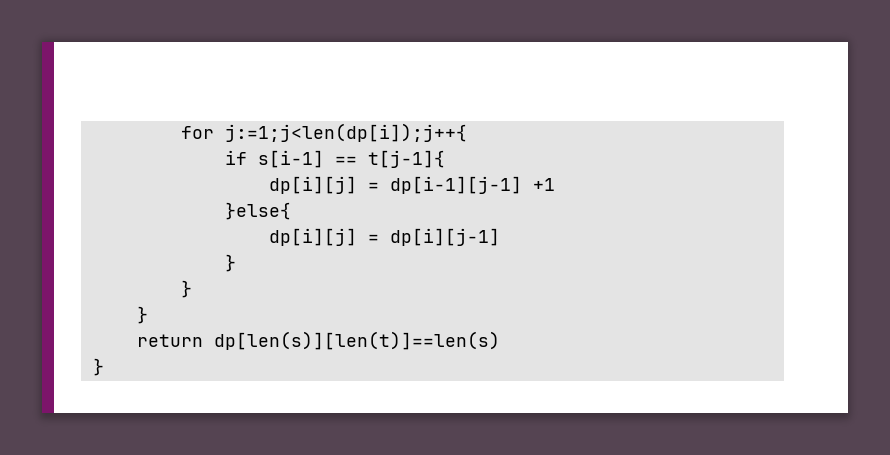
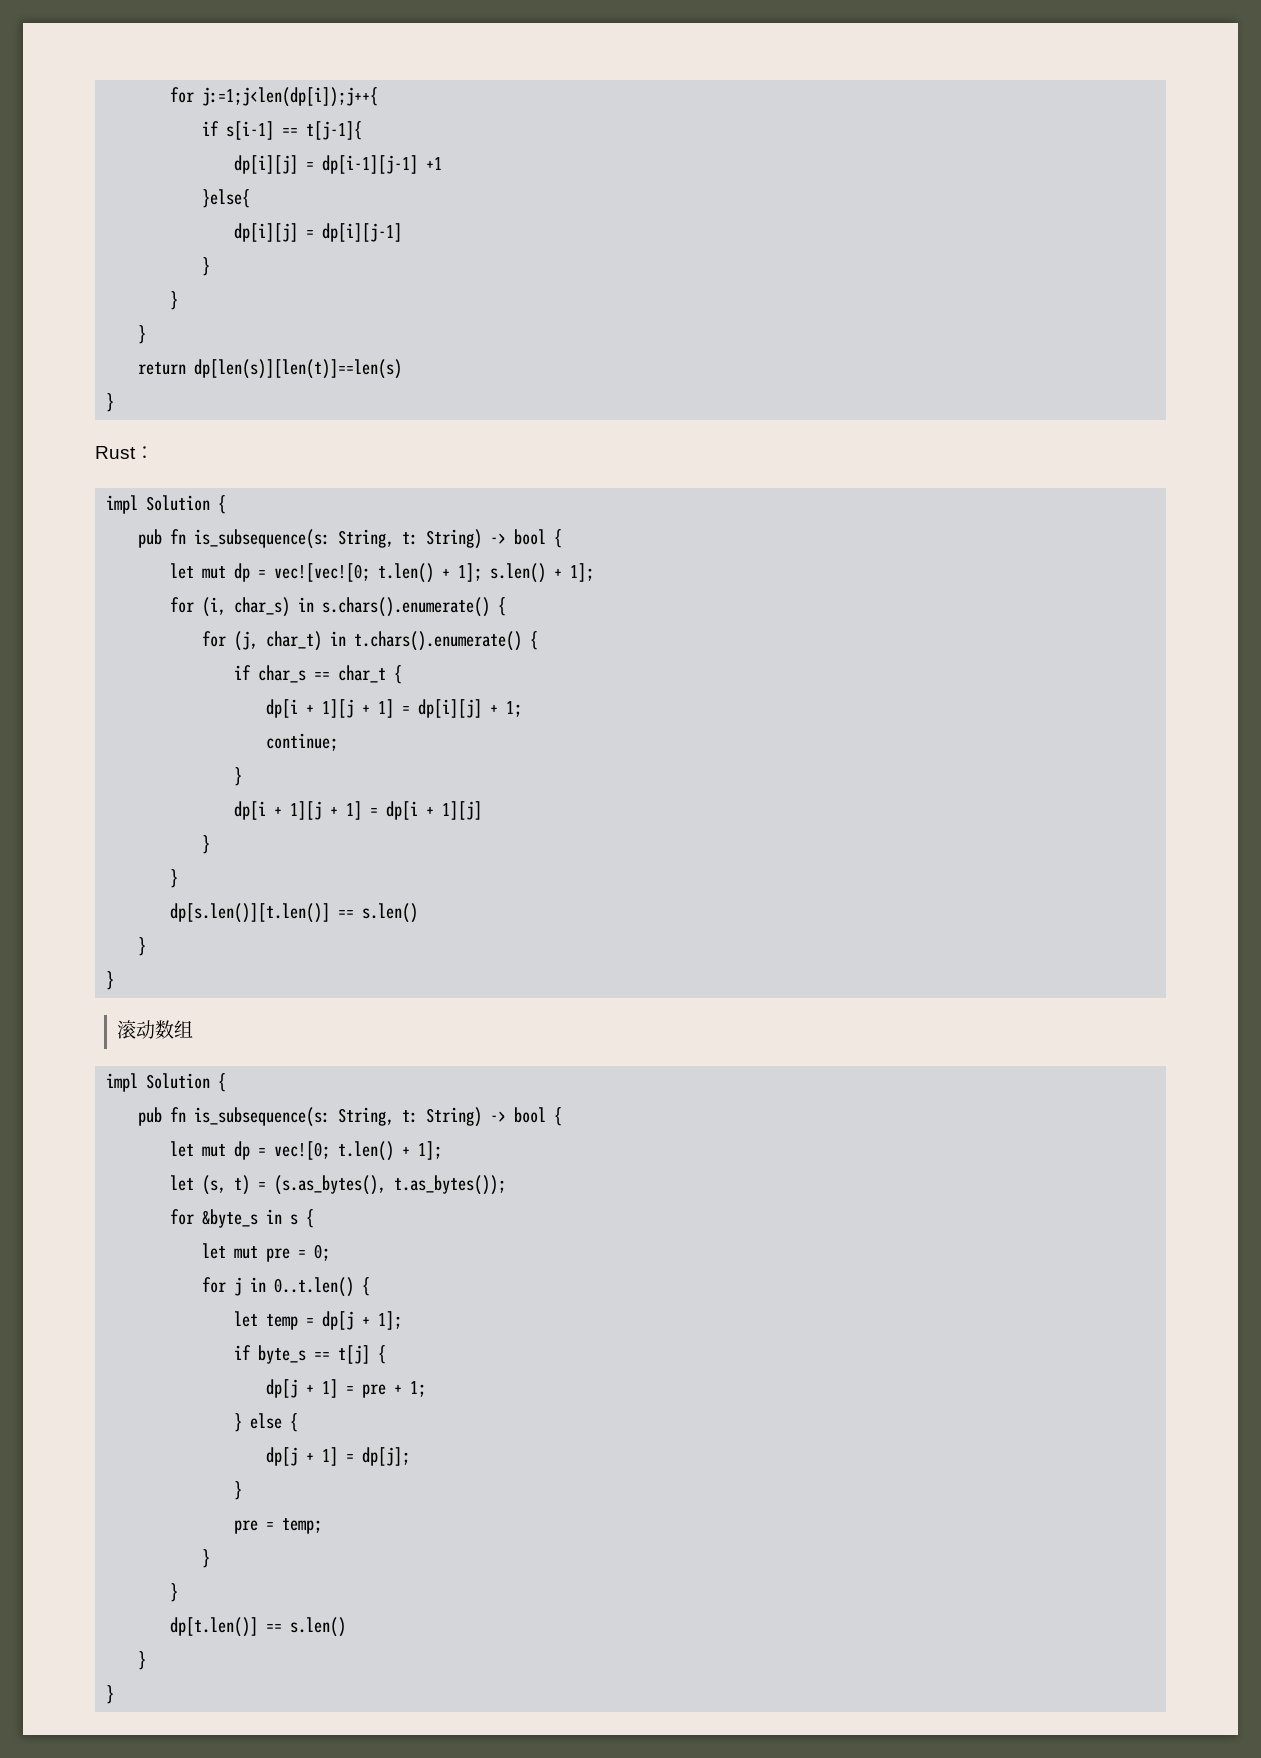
+ Rust：
+ impl Solution {
+ pub fn is_subsequence(s: String, t: String) -> bool {
+ let mut dp = vec![vec![0; t.len() + 1]; s.len() + 1];
+ for (i, char_s) in s.chars().enumerate() {
+ for (j, char_t) in t.chars().enumerate() {
+ if char_s == char_t {
+ dp[i + 1][j + 1] = dp[i][j] + 1;
+ continue;
+ }
+ dp[i + 1][j + 1] = dp[i + 1][j]
+ }
+ }
+ dp[s.len()][t.len()] == s.len()
+ }
+ }
+ 滚动数组
+ impl Solution {
+ pub fn is_subsequence(s: String, t: String) -> bool {
+ let mut dp = vec![0; t.len() + 1];
+ let (s, t) = (s.as_bytes(), t.as_bytes());
+ for &byte_s in s {
+ let mut pre = 0;
+ for j in 0..t.len() {
+ let temp = dp[j + 1];
+ if byte_s == t[j] {
+ dp[j + 1] = pre + 1;
+ } else {
+ dp[j + 1] = dp[j];
+ }
+ pre = temp;
+ }
+ }
+ dp[t.len()] == s.len()
+ }
+ }

